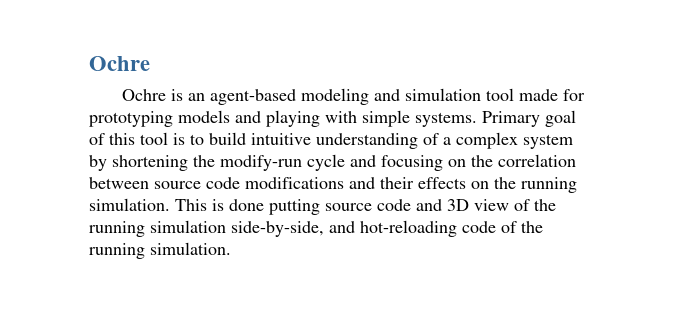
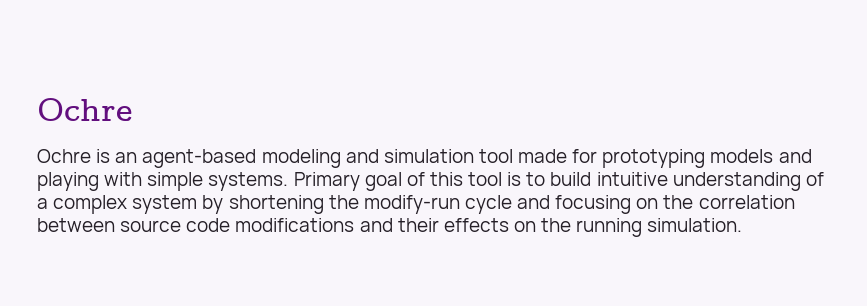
- This is done putting source code and 3D view of the running simulation side-by-side, and hot-reloading code of the running simulation.

